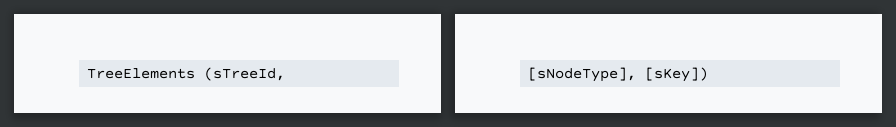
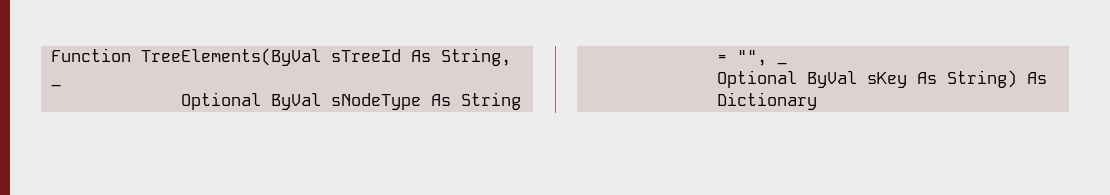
- TreeElements (sTreeId, [sNodeType], [sKey])
+ Function TreeElements(ByVal sTreeId As String, _
+ Optional ByVal sNodeType As String = "", _
+ Optional ByVal sKey As String) As Dictionary

